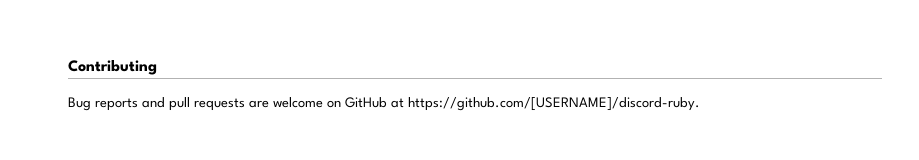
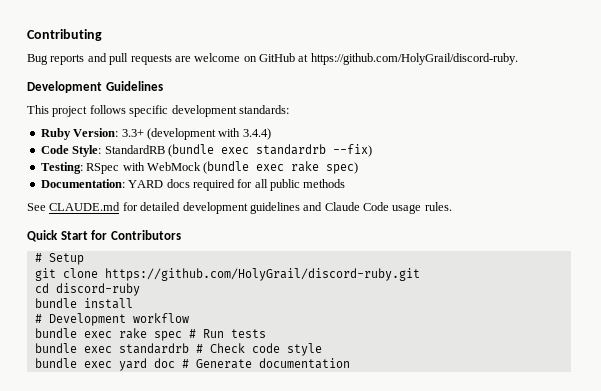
- Bug reports and pull requests are welcome on GitHub at https://github.com/[USERNAME]/discord-ruby.
+ Bug reports and pull requests are welcome on GitHub at https://github.com/HolyGrail/discord-ruby.
+ Development Guidelines
+ This project follows specific development standards:
+ Ruby Version: 3.3+ (development with 3.4.4)
+ Code Style: StandardRB (bundle exec standardrb --fix)
+ Testing: RSpec with WebMock (bundle exec rake spec)
+ Documentation: YARD docs required for all public methods
+ See CLAUDE.md for detailed development guidelines and Claude Code usage rules.
+ Quick Start for Contributors
+ # Setup
+ git clone https://github.com/HolyGrail/discord-ruby.git
+ cd discord-ruby
+ bundle install
+ # Development workflow
+ bundle exec rake spec # Run tests
+ bundle exec standardrb # Check code style
+ bundle exec yard doc # Generate documentation

